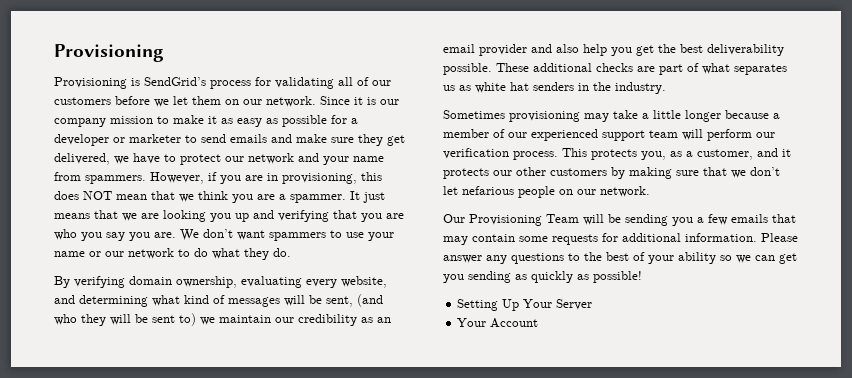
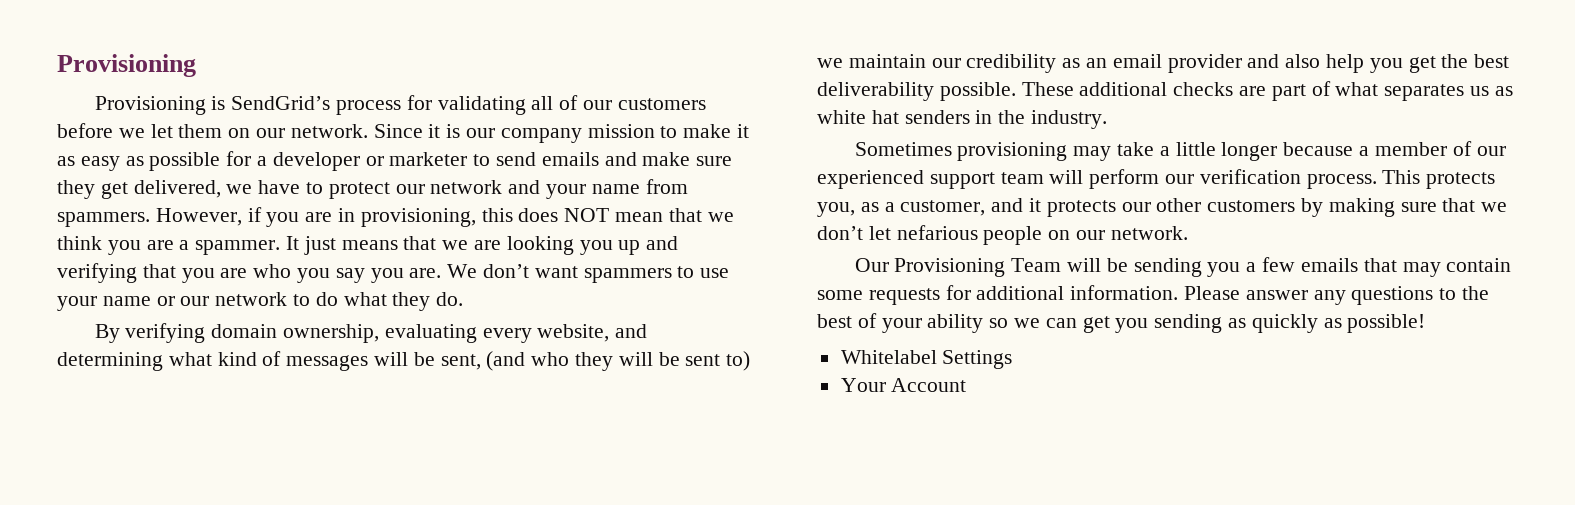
- Setting Up Your Server
+ Whitelabel Settings

